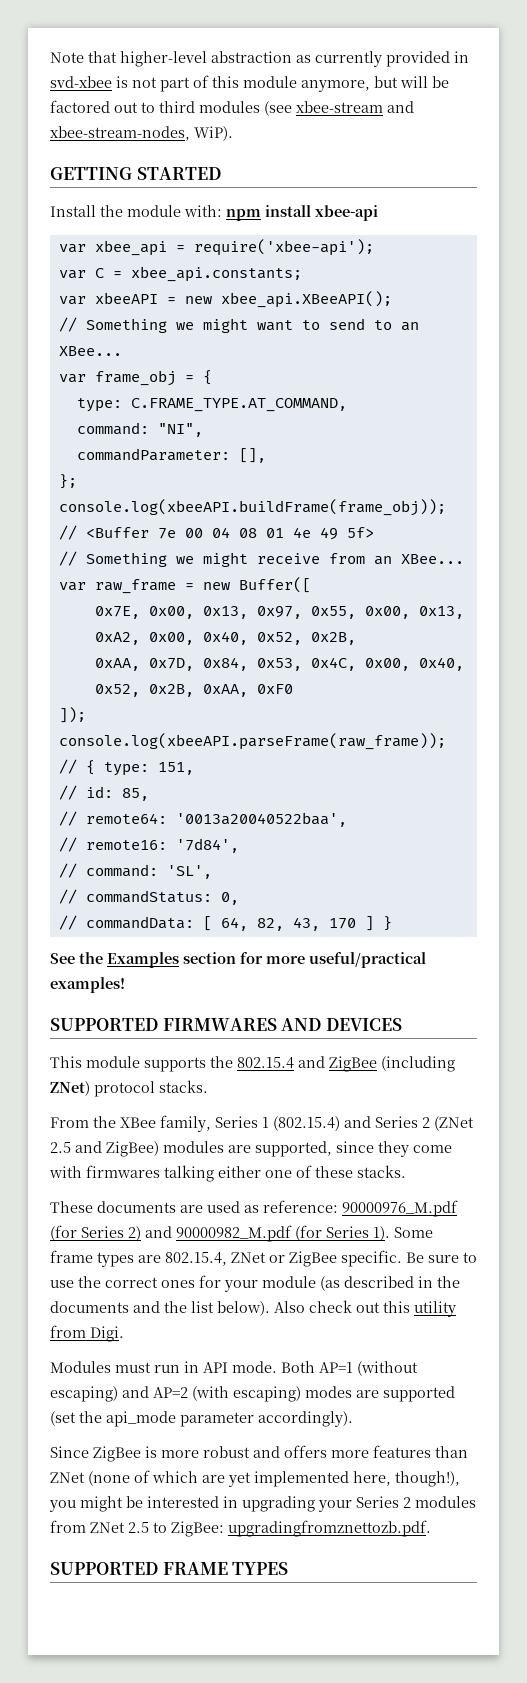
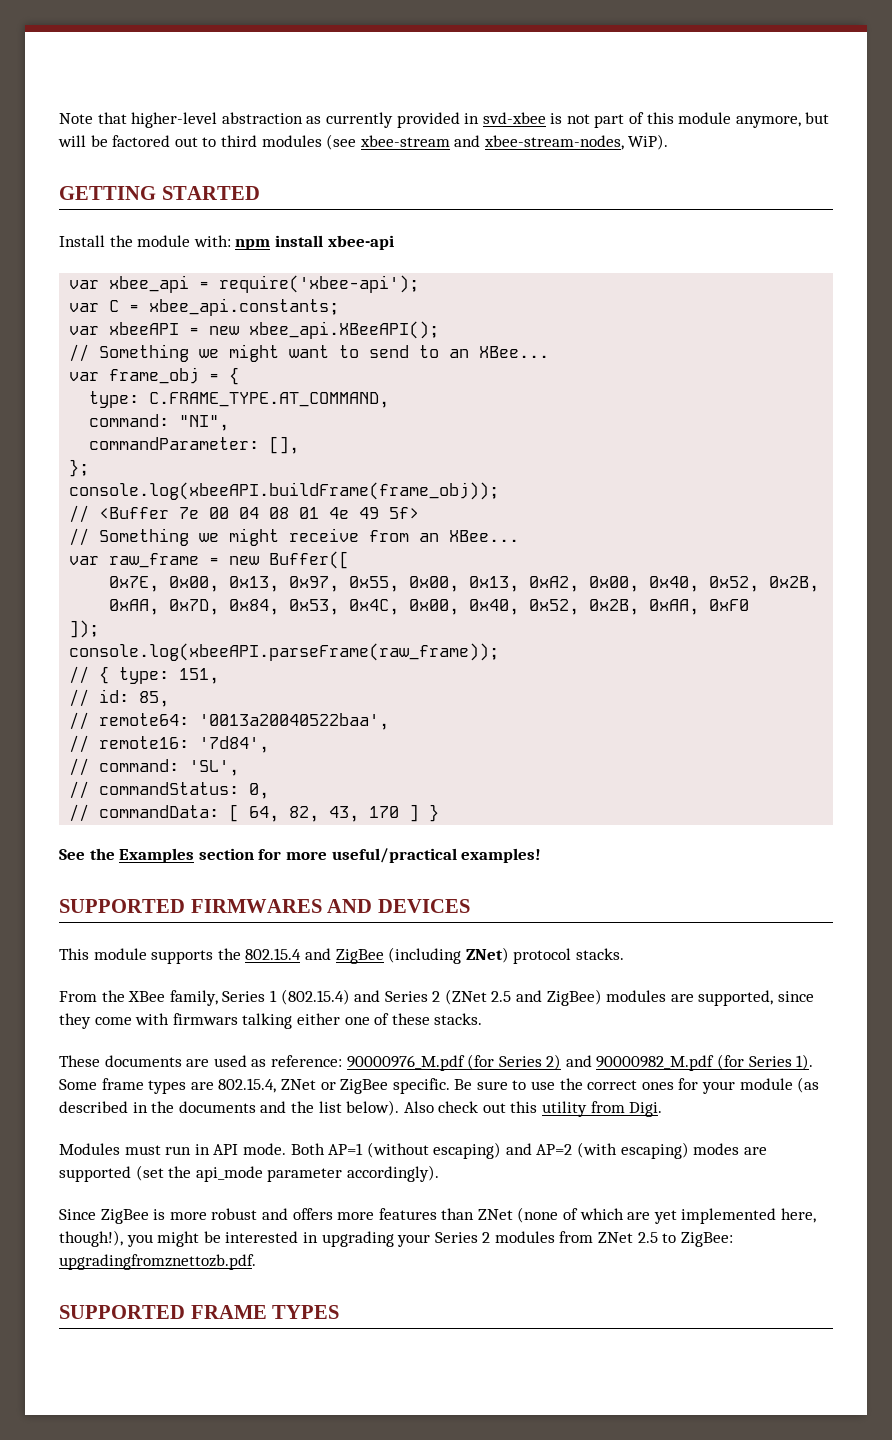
- From the XBee family, Series 1 (802.15.4) and Series 2 (ZNet 2.5 and ZigBee) modules are supported, since they come with firmwares talking either one of these stacks.
+ From the XBee family, Series 1 (802.15.4) and Series 2 (ZNet 2.5 and ZigBee) modules are supported, since they come with firmwars talking either one of these stacks.

